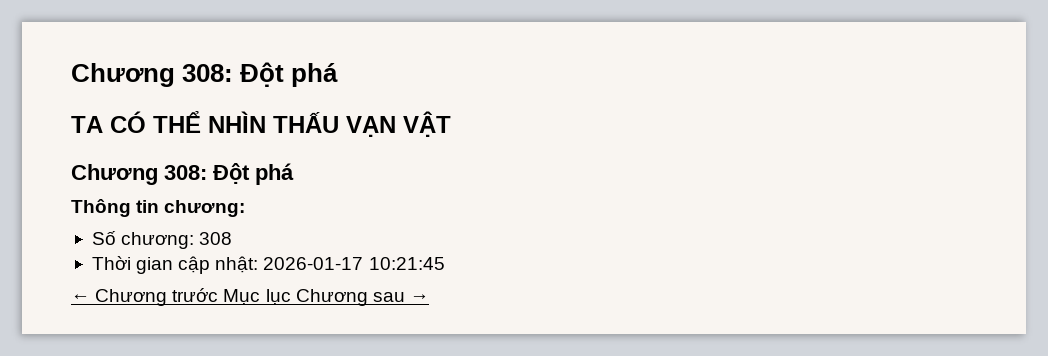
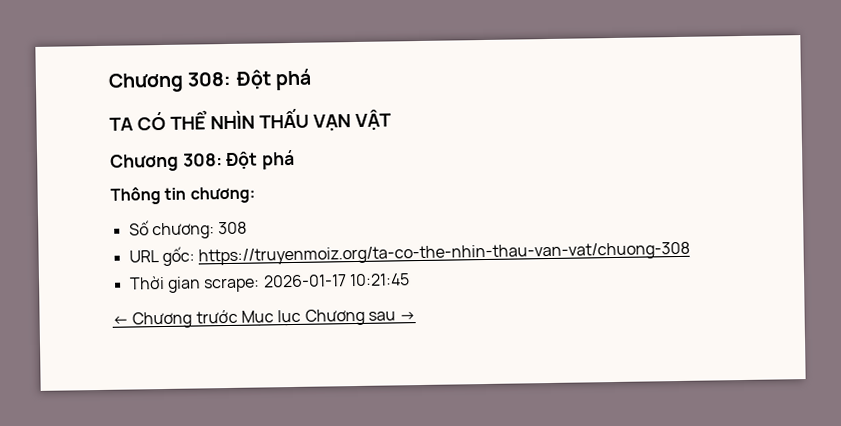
+ URL gốc: https://truyenmoiz.org/ta-co-the-nhin-thau-van-vat/chuong-308
- Thời gian cập nhật: 2026-01-17 10:21:45
+ Thời gian scrape: 2026-01-17 10:21:45

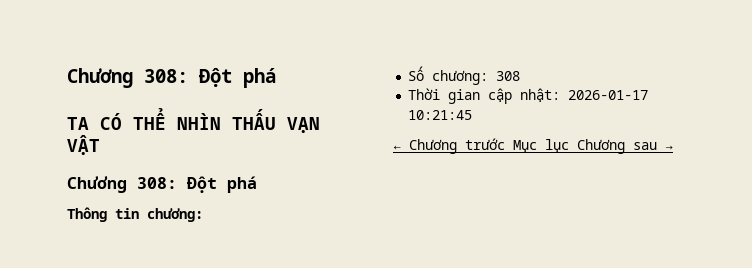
- URL gốc: https://truyenmoiz.org/ta-co-the-nhin-thau-van-vat/chuong-308
- Thời gian scrape: 2026-01-17 10:21:45
+ Thời gian cập nhật: 2026-01-17 10:21:45

